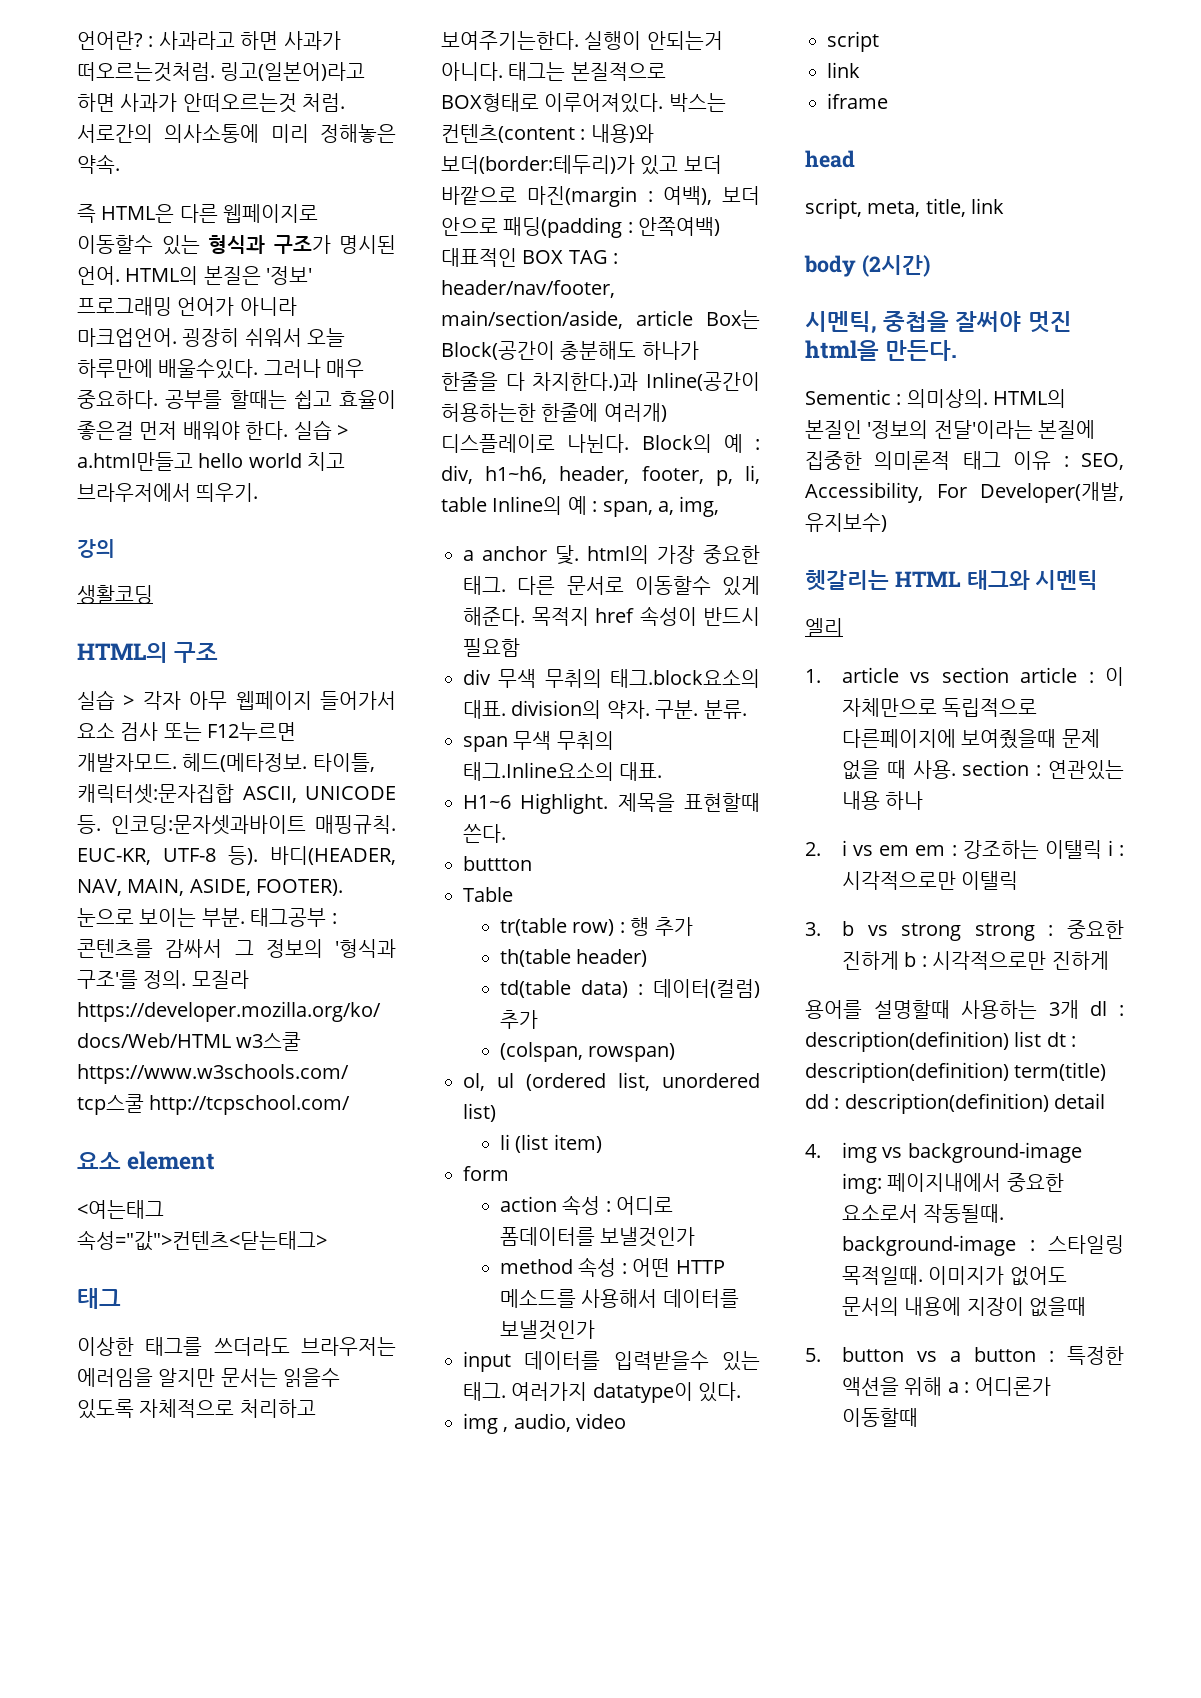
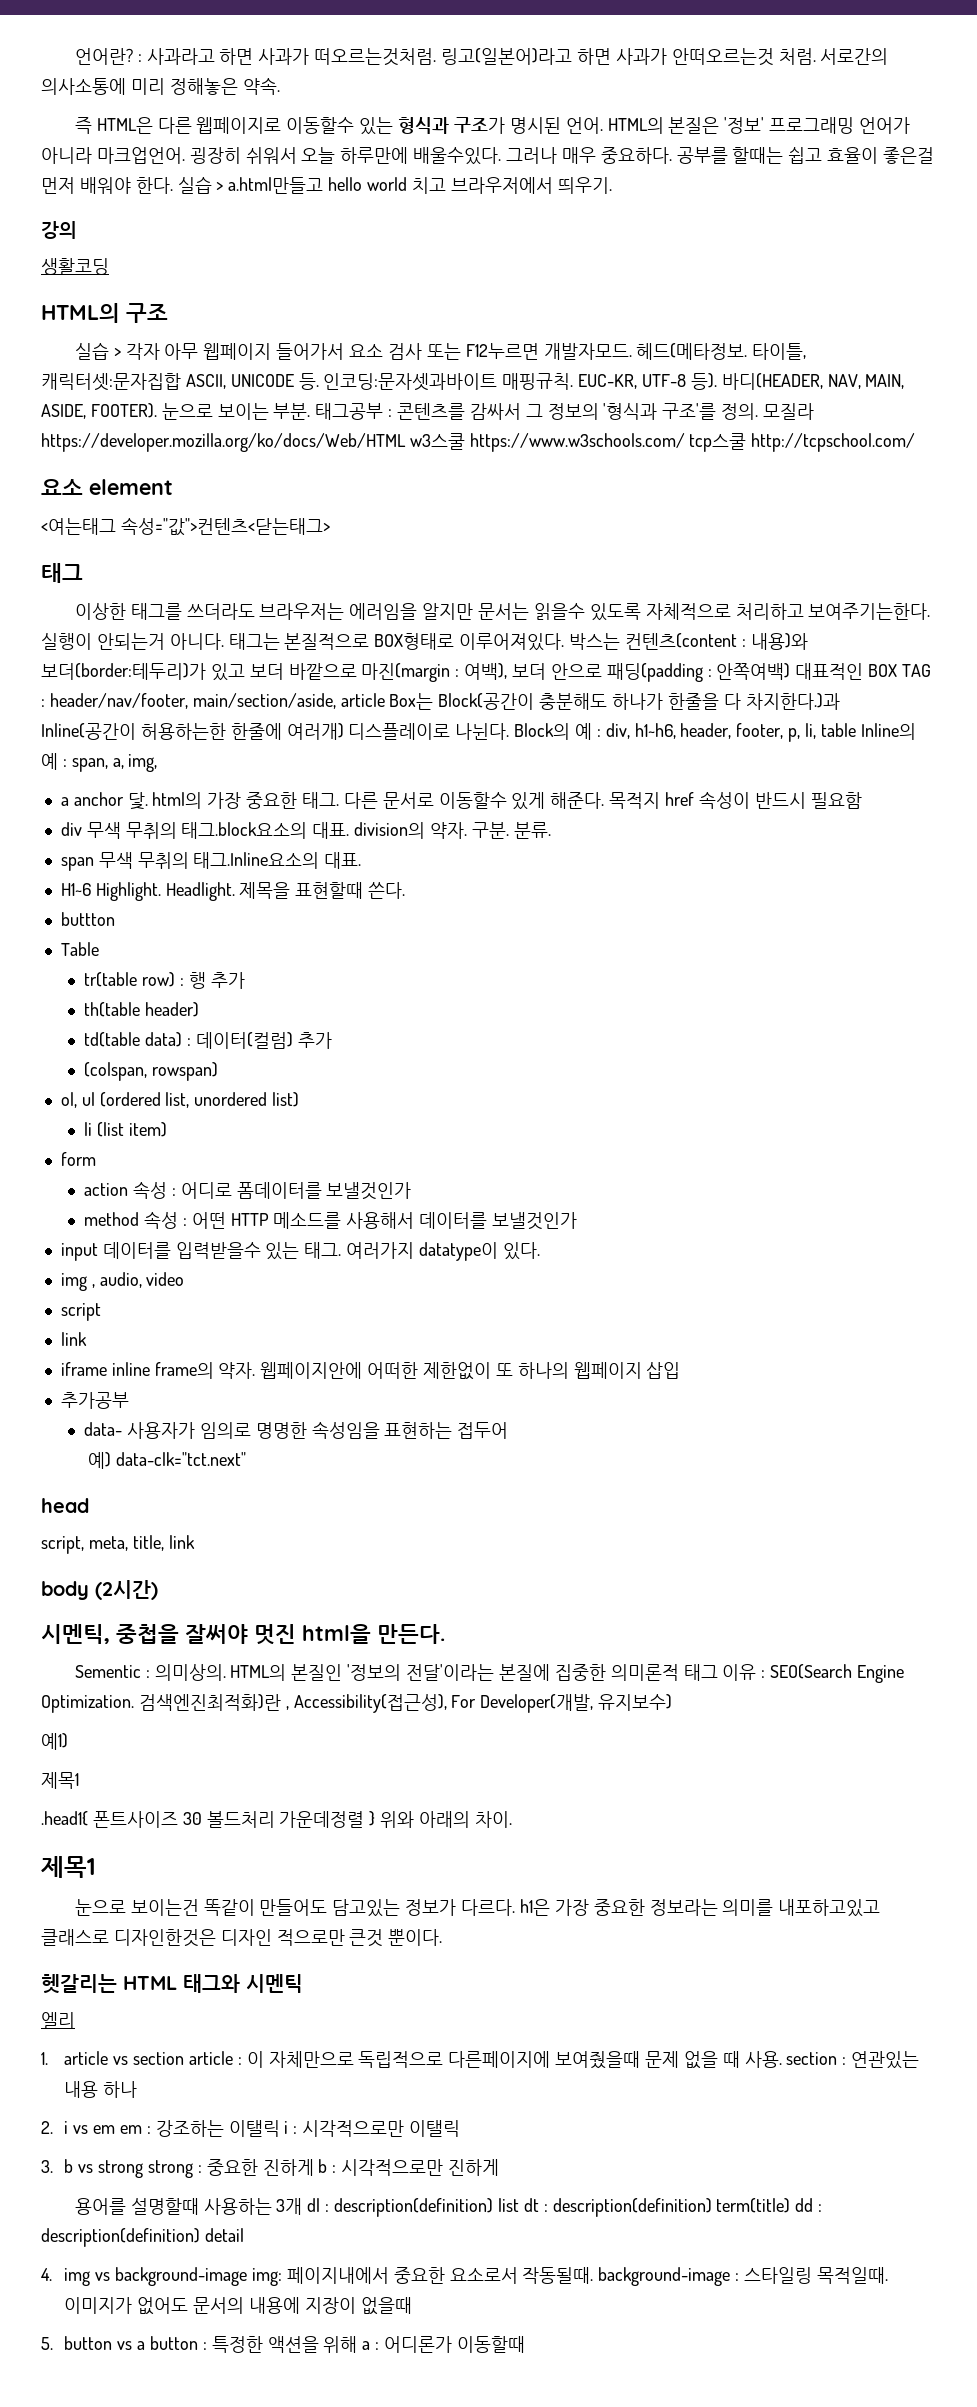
+ Headlight.
- iframe
+ iframe inline frame의 약자. 웹페이지안에 어떠한 제한없이 또 하나의 웹페이지 삽입
+ 추가공부
+ data- 사용자가 임의로 명명한 속성임을 표현하는 접두어
+ 예) data-clk="tct.next"
- HTML의 본질인 '정보의 전달'이라는 본질에 집중한 의미론적 태그 이유 : SEO, Accessibility, For Developer(개발, 유지보수)
+ HTML의 본질인 '정보의 전달'이라는 본질에 집중한 의미론적 태그 이유 : SEO(Search Engine Optimization. 검색엔진최적화)란 , Accessibility(접근성), For Developer(개발, 유지보수)
+ 예1)
+ 제목1
+ .head1{ 폰트사이즈 30 볼드처리 가운데정렬 } 위와 아래의 차이.
+ 제목1
+ 눈으로 보이는건 똑같이 만들어도 담고있는 정보가 다르다. h1은 가장 중요한 정보라는 의미를 내포하고있고 클래스로 디자인한것은 디자인 적으로만 큰것 뿐이다.

